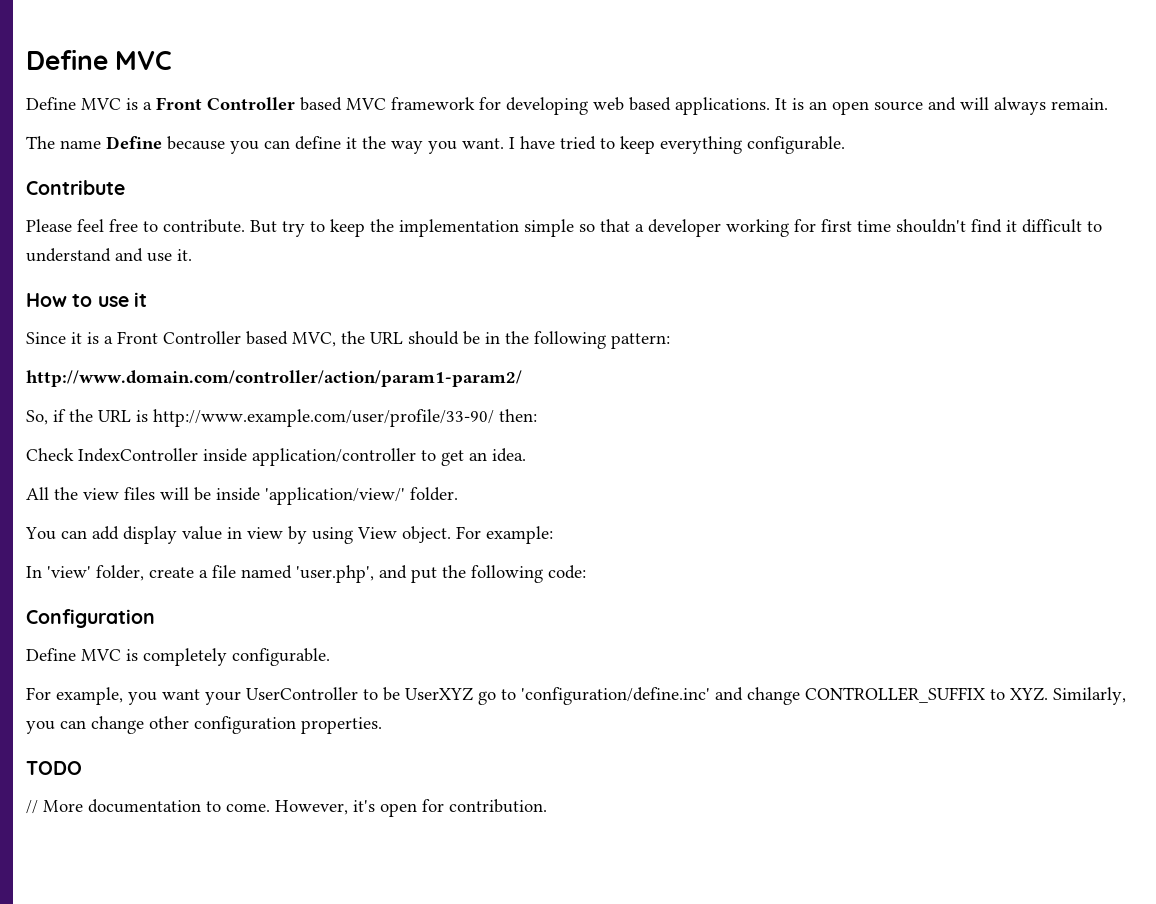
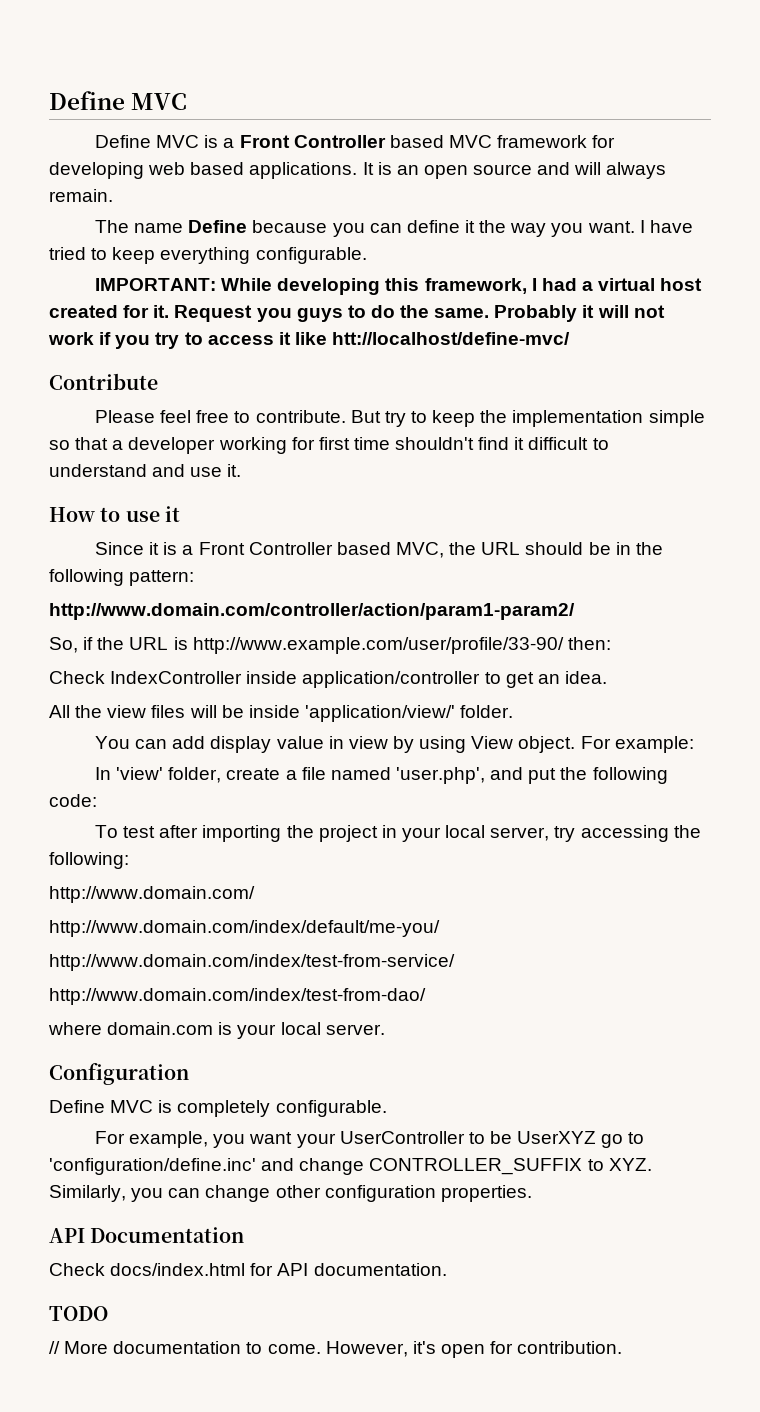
+ IMPORTANT: While developing this framework, I had a virtual host created for it. Request you guys to do the same. Probably it will not work if you try to access it like htt://localhost/define-mvc/
+ To test after importing the project in your local server, try accessing the following:
+ http://www.domain.com/
+ http://www.domain.com/index/default/me-you/
+ http://www.domain.com/index/test-from-service/
+ http://www.domain.com/index/test-from-dao/
+ where domain.com is your local server.
+ API Documentation
+ Check docs/index.html for API documentation.

